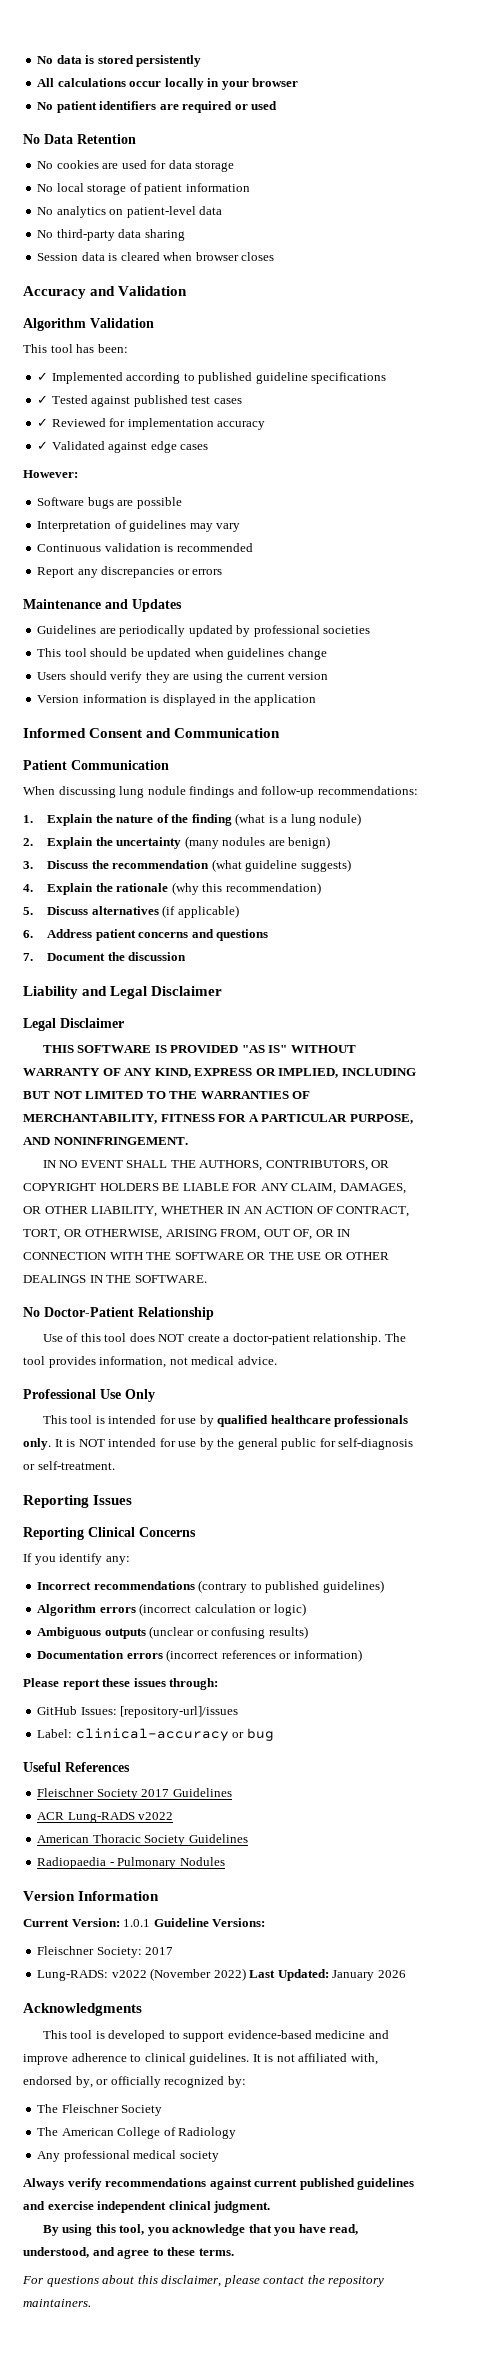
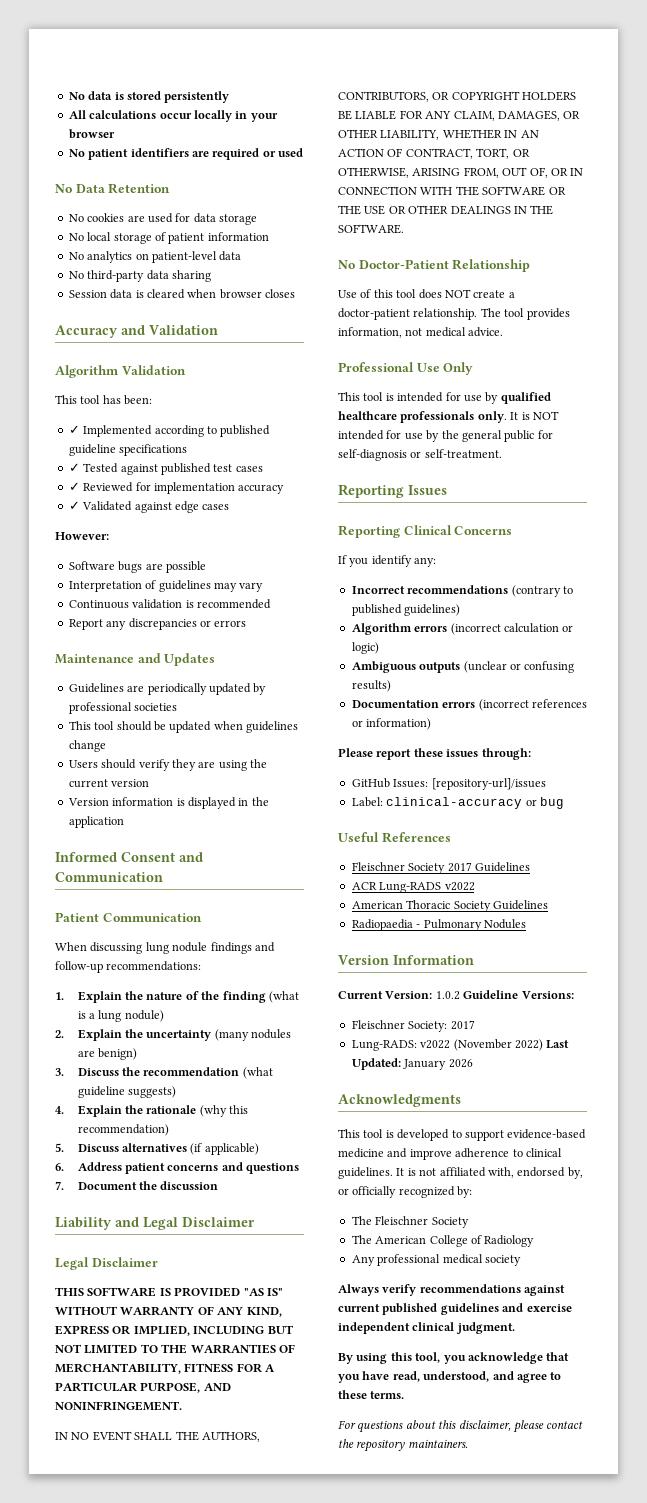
- Current Version: 1.0.1 Guideline Versions:
+ Current Version: 1.0.2 Guideline Versions:

